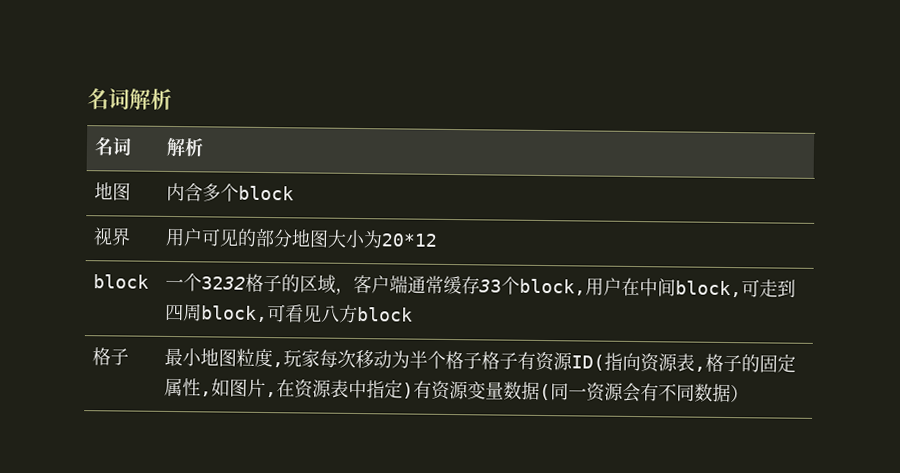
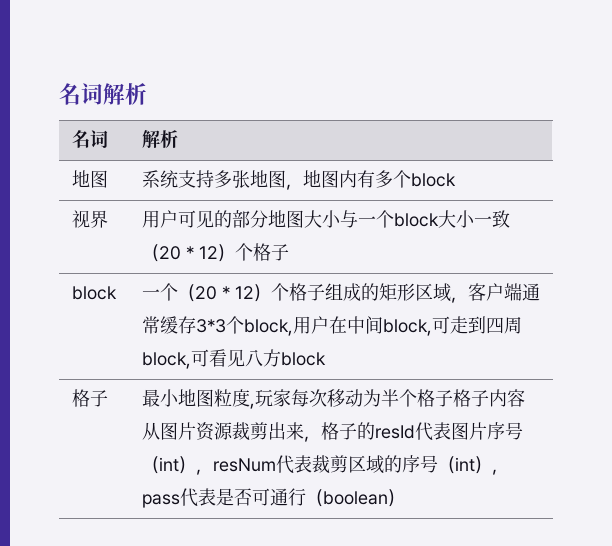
- 地图 | 内含多个block
+ 地图 | 系统支持多张地图，地图内有多个block
- 视界 | 用户可见的部分地图大小为20*12
- block | 一个3232格子的区域，客户端通常缓存33个block,用户在中间block,可走到四周block,可看见八方block
+ 视界 | 用户可见的部分地图大小与一个block大小一致（20 * 12）个格子
+ block | 一个（20 * 12）个格子组成的矩形区域，客户端通常缓存3*3个block,用户在中间block,可走到四周block,可看见八方block
- 格子 | 最小地图粒度,玩家每次移动为半个格子格子有资源ID(指向资源表,格子的固定属性,如图片,在资源表中指定)有资源变量数据(同一资源会有不同数据）
+ 格子 | 最小地图粒度,玩家每次移动为半个格子格子内容从图片资源裁剪出来，格子的resId代表图片序号（int），resNum代表裁剪区域的序号（int），pass代表是否可通行（boolean）

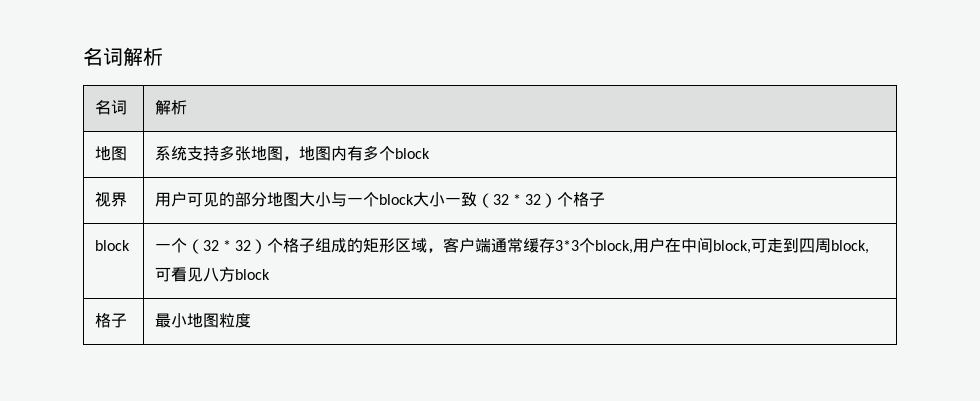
- 视界 | 用户可见的部分地图大小与一个block大小一致（20 * 12）个格子
+ 视界 | 用户可见的部分地图大小与一个block大小一致（32 * 32）个格子
- block | 一个（20 * 12）个格子组成的矩形区域，客户端通常缓存3*3个block,用户在中间block,可走到四周block,可看见八方block
+ block | 一个（32 * 32）个格子组成的矩形区域，客户端通常缓存3*3个block,用户在中间block,可走到四周block,可看见八方block
- 格子 | 最小地图粒度,玩家每次移动为半个格子格子内容从图片资源裁剪出来，格子的resId代表图片序号（int），resNum代表裁剪区域的序号（int），pass代表是否可通行（boolean）
+ 格子 | 最小地图粒度

